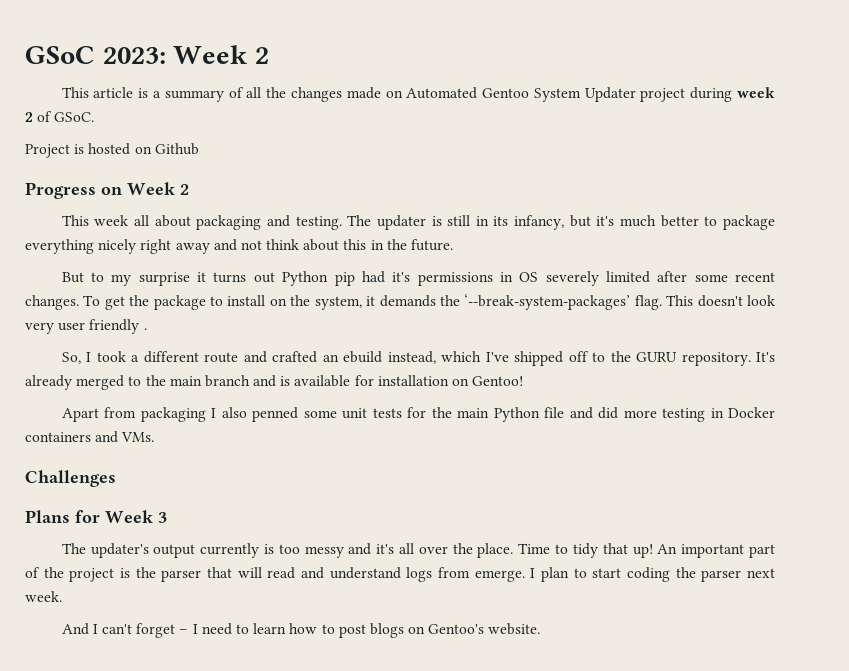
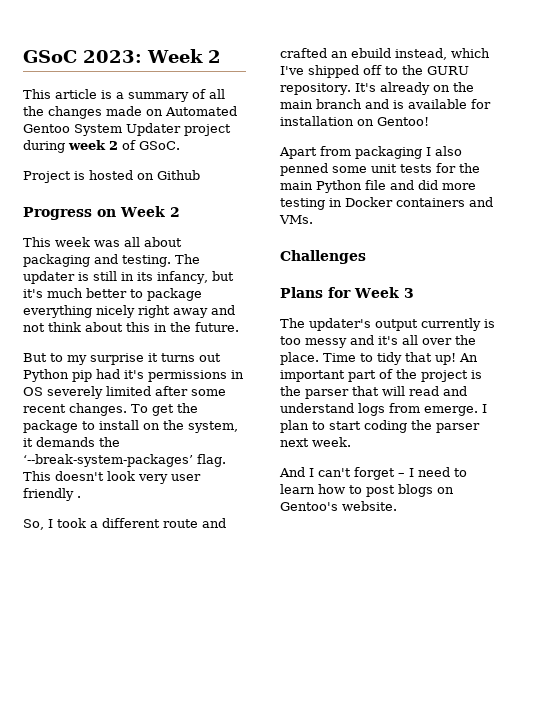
- This week all about packaging and testing.
+ This week was all about packaging and testing.
- It's already merged to the main branch and is available for installation on Gentoo!
+ It's already on the main branch and is available for installation on Gentoo!

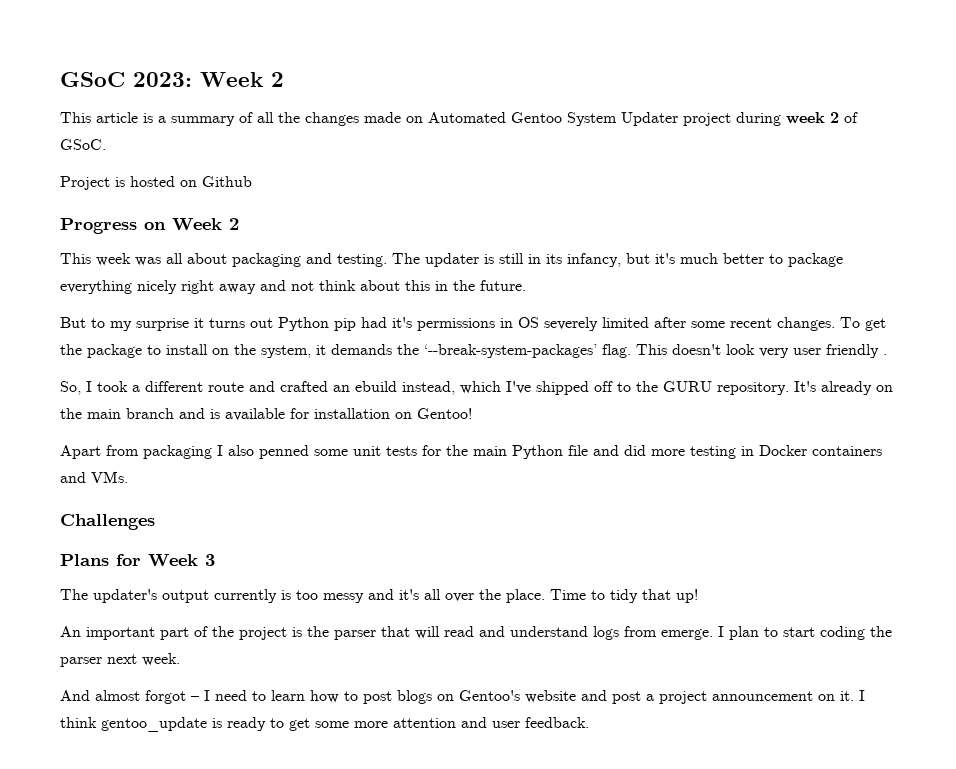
- Time to tidy that up! An important part of the project is the parser that will read and understand logs from emerge.
+ Time to tidy that up!
+ An important part of the project is the parser that will read and understand logs from emerge.
- And I can't forget – I need to learn how to post blogs on Gentoo's website.
+ And almost forgot – I need to learn how to post blogs on Gentoo's website and post a project announcement on it. I think gentoo_update is ready to get some more attention and user feedback.

